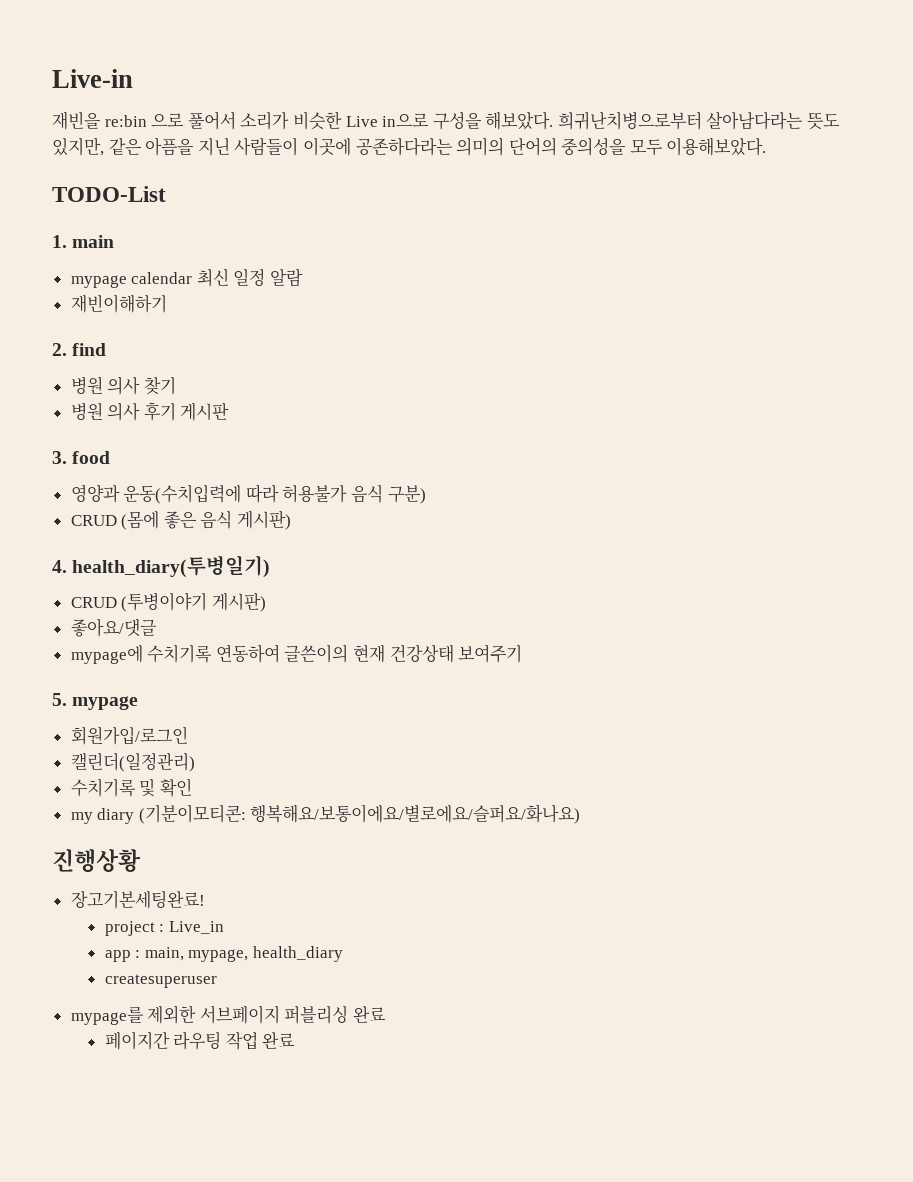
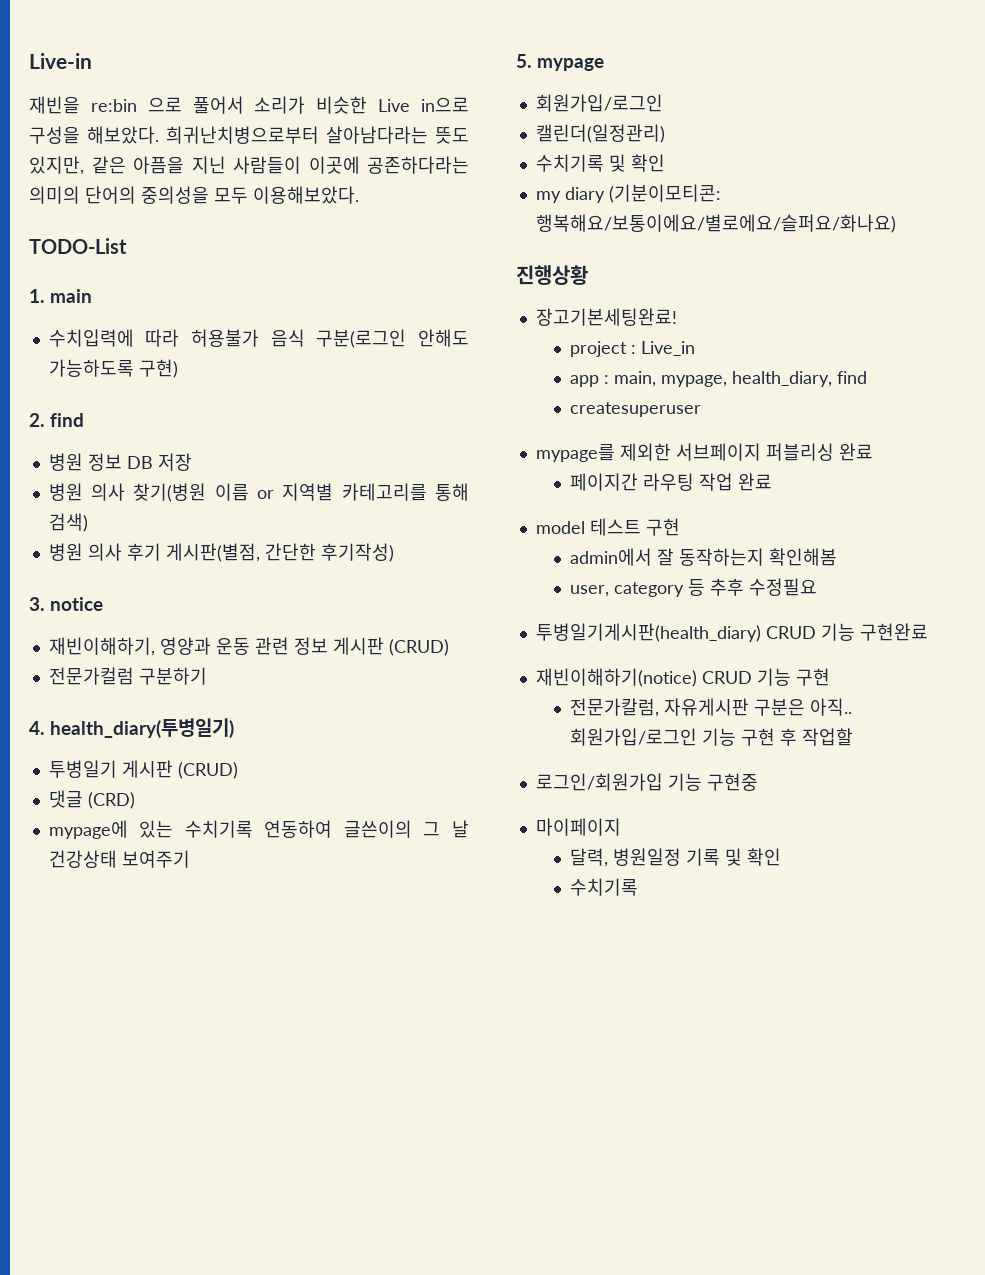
- mypage calendar 최신 일정 알람
- 재빈이해하기
+ 수치입력에 따라 허용불가 음식 구분(로그인 안해도 가능하도록 구현)
  2. find
- 병원 의사 찾기
- 병원 의사 후기 게시판
- 3. food
- 영양과 운동(수치입력에 따라 허용불가 음식 구분)
- CRUD (몸에 좋은 음식 게시판)
+ 병원 정보 DB 저장
+ 병원 의사 찾기(병원 이름 or 지역별 카테고리를 통해 검색)
+ 병원 의사 후기 게시판(별점, 간단한 후기작성)
+ 3. notice
+ 재빈이해하기, 영양과 운동 관련 정보 게시판 (CRUD)
+ 전문가컬럼 구분하기
  4. health_diary(투병일기)
- CRUD (투병이야기 게시판)
- 좋아요/댓글
+ 투병일기 게시판 (CRUD)
+ 댓글 (CRD)
- mypage에 수치기록 연동하여 글쓴이의 현재 건강상태 보여주기
+ mypage에 있는 수치기록 연동하여 글쓴이의 그 날 건강상태 보여주기
- app : main, mypage, health_diary
+ app : main, mypage, health_diary, find
+ model 테스트 구현
+ admin에서 잘 동작하는지 확인해봄
+ user, category 등 추후 수정필요
+ 투병일기게시판(health_diary) CRUD 기능 구현완료
+ 재빈이해하기(notice) CRUD 기능 구현
+ 전문가칼럼, 자유게시판 구분은 아직.. 회원가입/로그인 기능 구현 후 작업할
+ 로그인/회원가입 기능 구현중
+ 마이페이지
+ 달력, 병원일정 기록 및 확인
+ 수치기록

